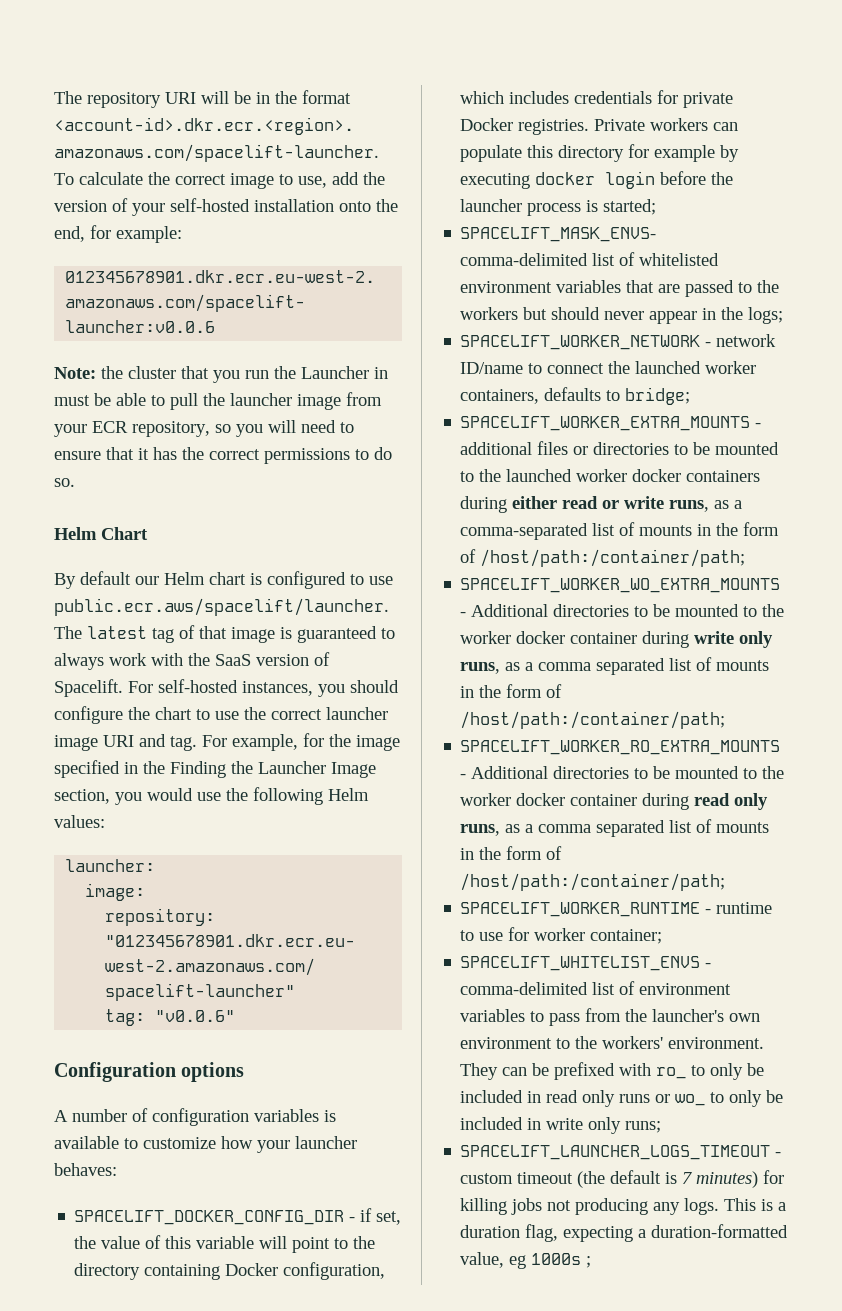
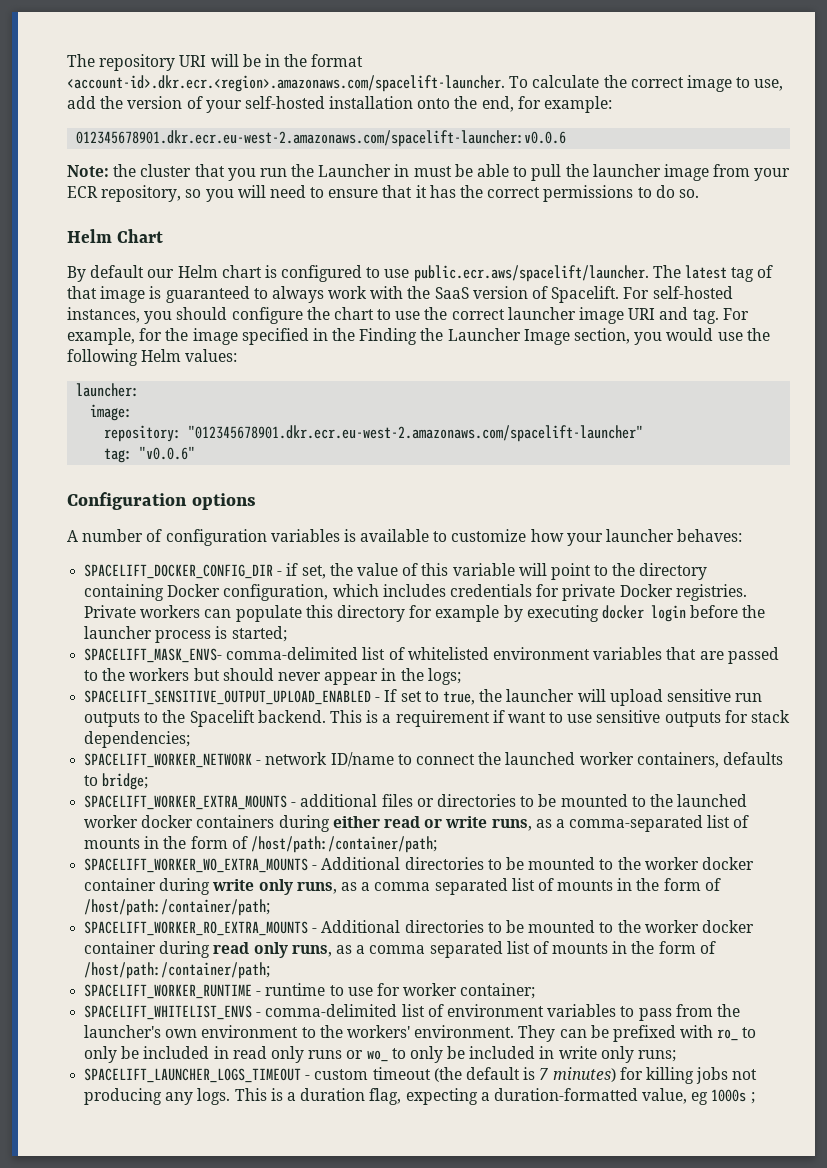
+ SPACELIFT_SENSITIVE_OUTPUT_UPLOAD_ENABLED - If set to true, the launcher will upload sensitive run outputs to the Spacelift backend. This is a requirement if want to use sensitive outputs for stack dependencies;

